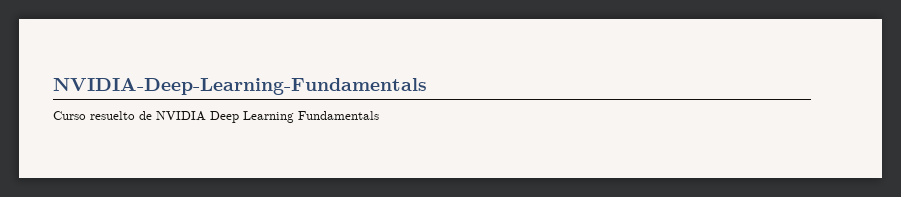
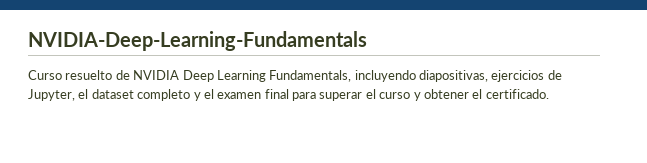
- Curso resuelto de NVIDIA Deep Learning Fundamentals
+ Curso resuelto de NVIDIA Deep Learning Fundamentals, incluyendo diapositivas, ejercicios de Jupyter, el dataset completo y el examen final para superar el curso y obtener el certificado.

